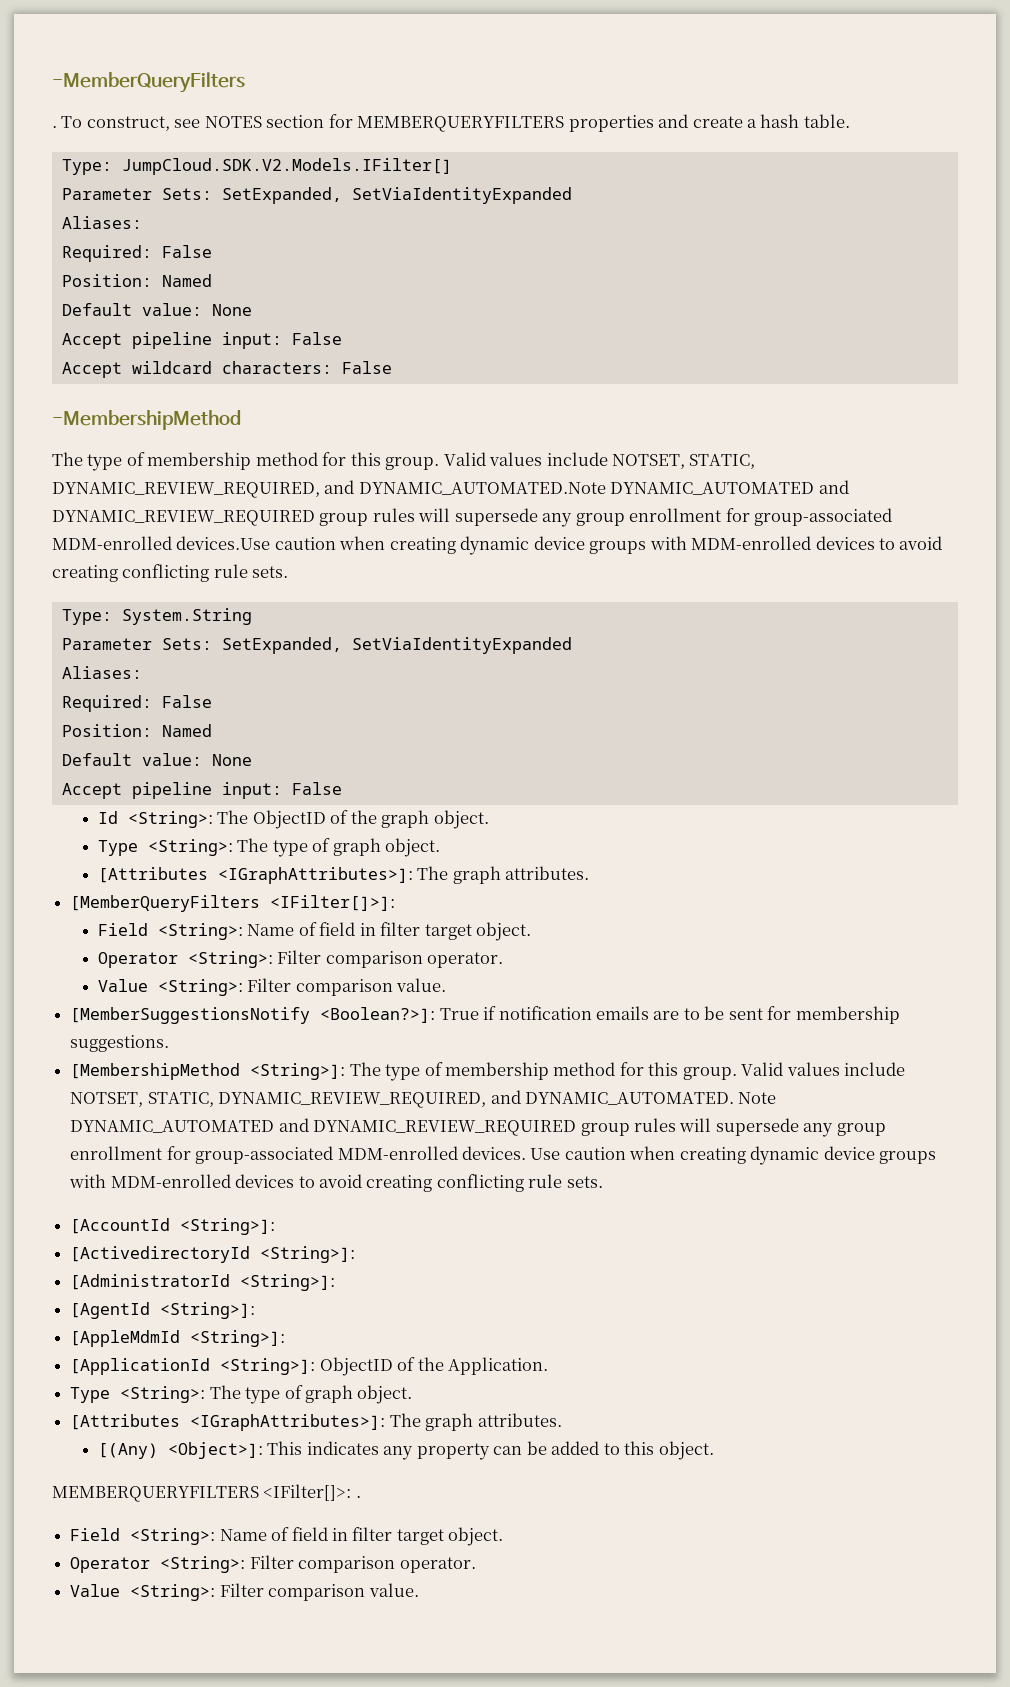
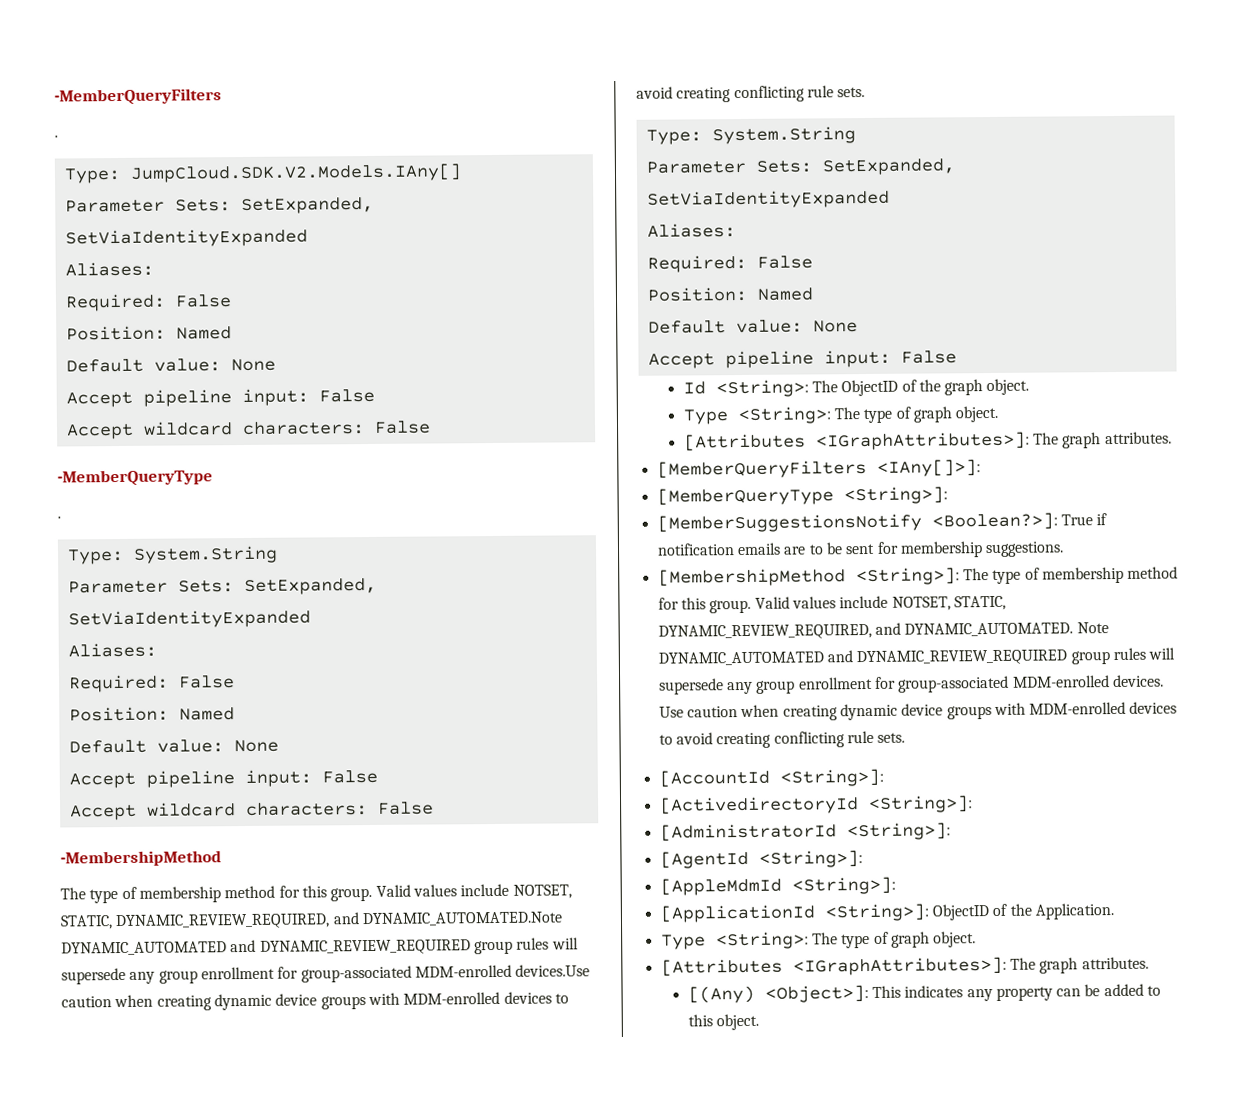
  -MemberQueryFilters
- . To construct, see NOTES section for MEMBERQUERYFILTERS properties and create a hash table.
- Type: JumpCloud.SDK.V2.Models.IFilter[]
+ .
+ Type: JumpCloud.SDK.V2.Models.IAny[]
+ Parameter Sets: SetExpanded, SetViaIdentityExpanded
+ Aliases:
+ Required: False
+ Position: Named
+ Default value: None
+ Accept pipeline input: False
+ Accept wildcard characters: False
+ -MemberQueryType
+ .
+ Type: System.String
- [MemberQueryFilters <IFilter[]>]:
- Field <String>: Name of field in filter target object.
- Operator <String>: Filter comparison operator.
- Value <String>: Filter comparison value.
+ [MemberQueryFilters <IAny[]>]:
+ [MemberQueryType <String>]:
- MEMBERQUERYFILTERS <IFilter[]>: .
- Field <String>: Name of field in filter target object.
- Operator <String>: Filter comparison operator.
- Value <String>: Filter comparison value.

